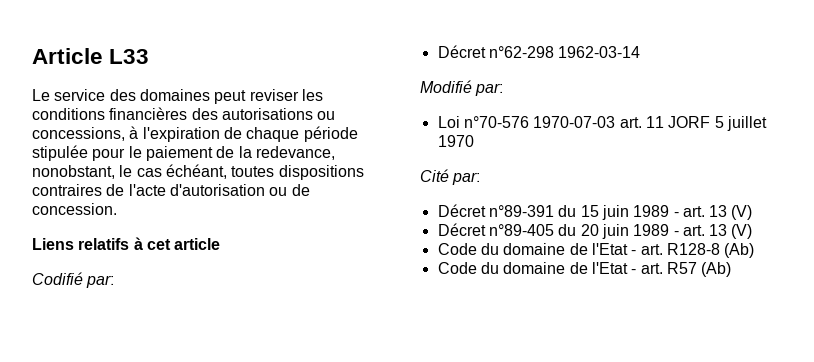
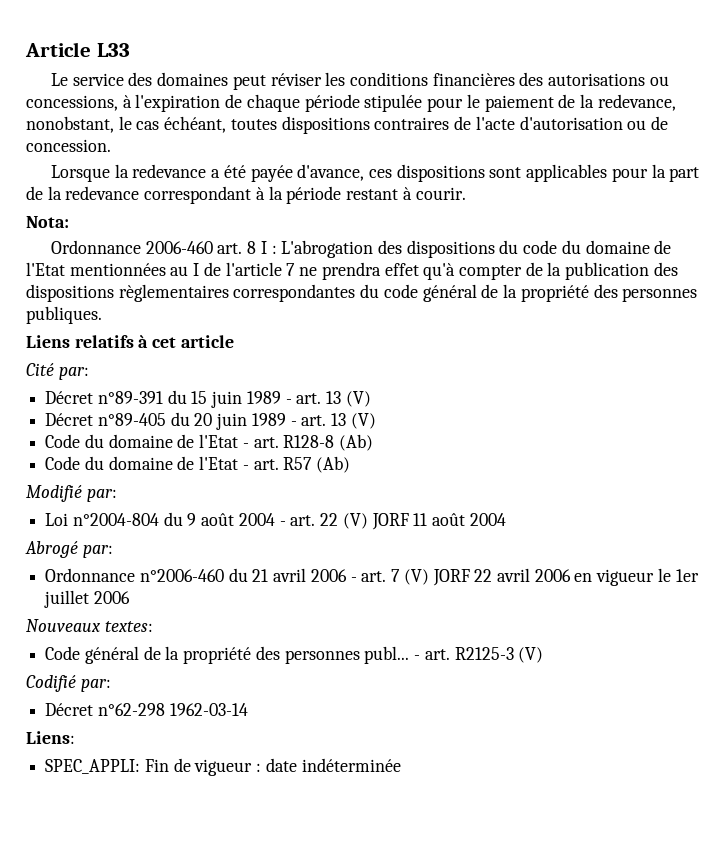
- Le service des domaines peut reviser les conditions financières des autorisations ou concessions, à l'expiration de chaque période stipulée pour le paiement de la redevance, nonobstant, le cas échéant, toutes dispositions contraires de l'acte d'autorisation ou de concession.
+ Le service des domaines peut réviser les conditions financières des autorisations ou concessions, à l'expiration de chaque période stipulée pour le paiement de la redevance, nonobstant, le cas échéant, toutes dispositions contraires de l'acte d'autorisation ou de concession.
+ Lorsque la redevance a été payée d'avance, ces dispositions sont applicables pour la part de la redevance correspondant à la période restant à courir.
+ Nota:
+ Ordonnance 2006-460 art. 8 I : L'abrogation des dispositions du code du domaine de l'Etat mentionnées au I de l'article 7 ne prendra effet qu'à compter de la publication des dispositions règlementaires correspondantes du code général de la propriété des personnes publiques.
- Codifié par:
- Décret n°62-298 1962-03-14
- Modifié par:
- Loi n°70-576 1970-07-03 art. 11 JORF 5 juillet 1970
+ Modifié par:
+ Loi n°2004-804 du 9 août 2004 - art. 22 (V) JORF 11 août 2004
+ Abrogé par:
+ Ordonnance n°2006-460 du 21 avril 2006 - art. 7 (V) JORF 22 avril 2006 en vigueur le 1er juillet 2006
+ Nouveaux textes:
+ Code général de la propriété des personnes publ... - art. R2125-3 (V)
+ Codifié par:
+ Décret n°62-298 1962-03-14
+ Liens:
+ SPEC_APPLI: Fin de vigueur : date indéterminée

